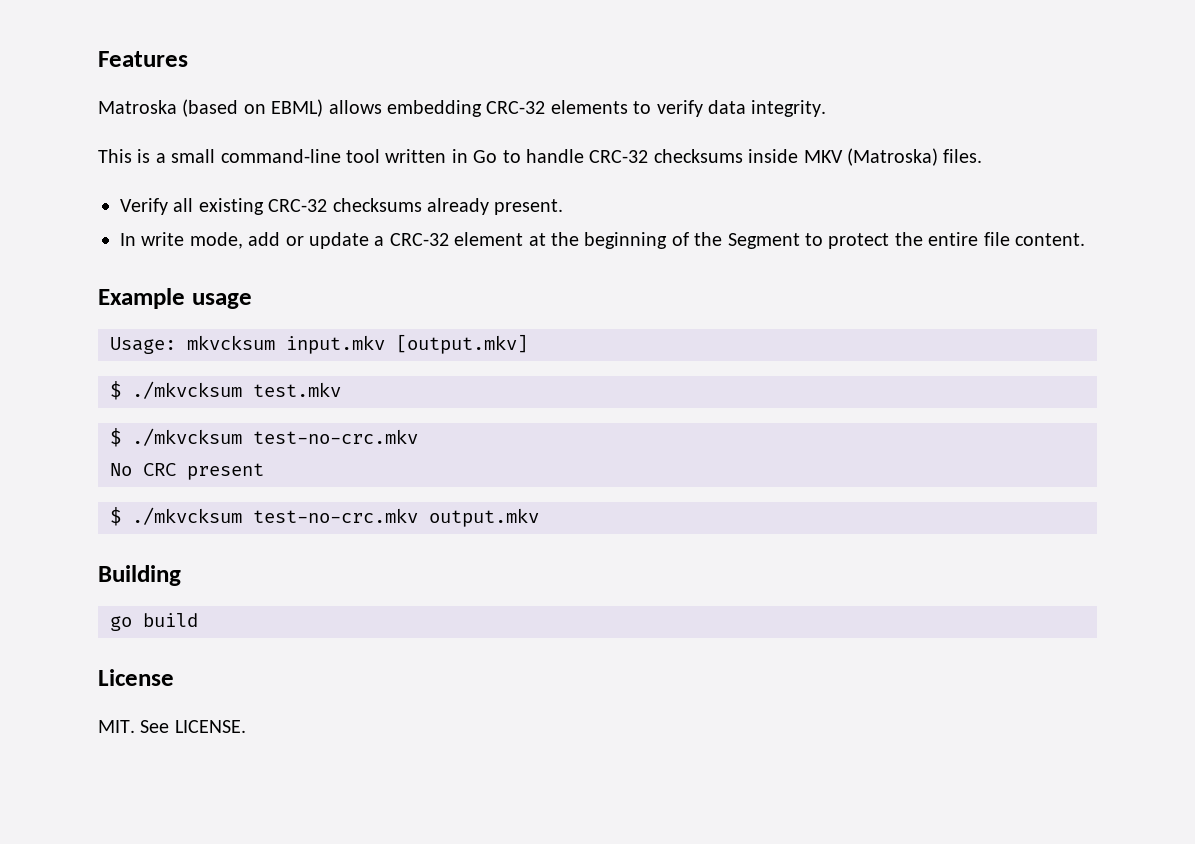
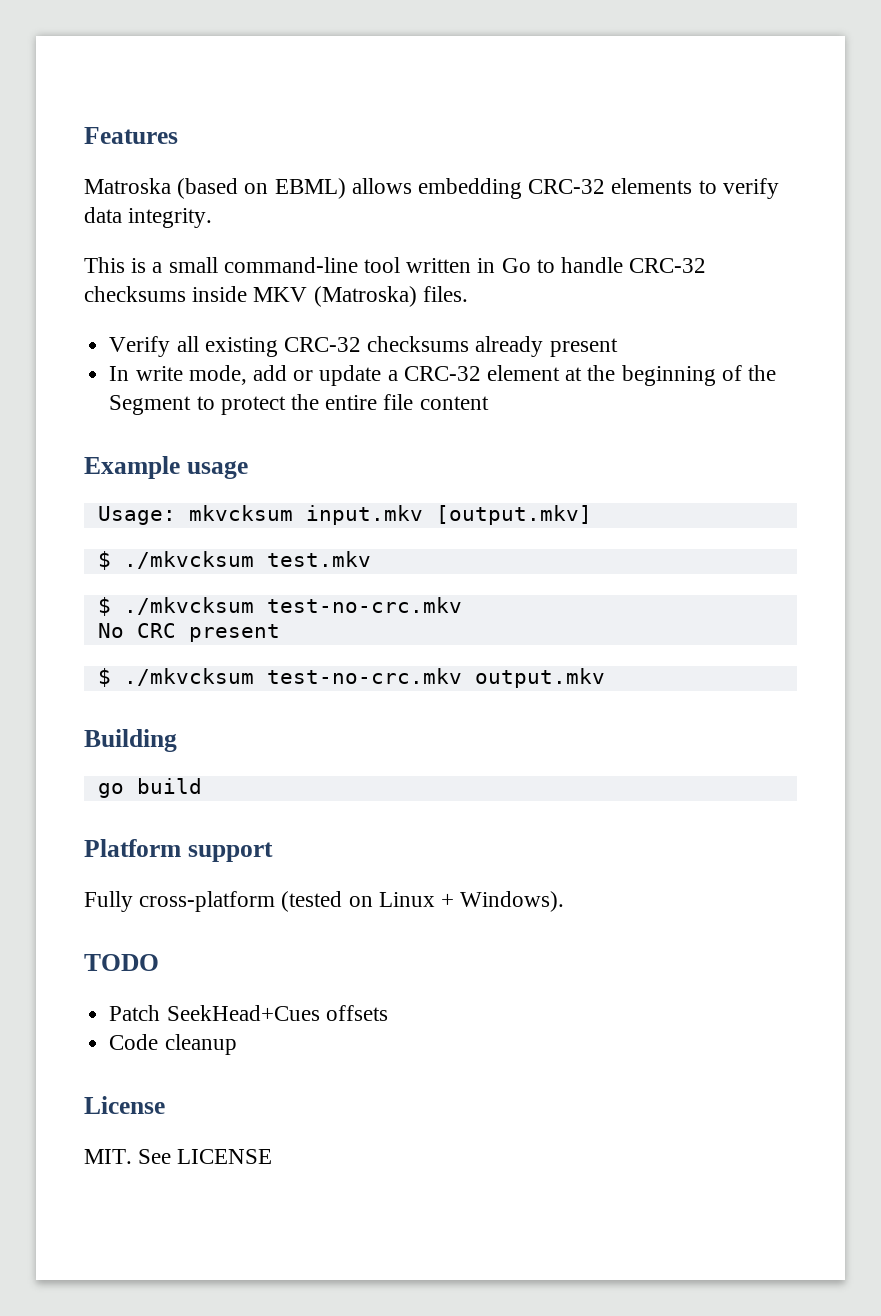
- Verify all existing CRC-32 checksums already present.
+ Verify all existing CRC-32 checksums already present
- In write mode, add or update a CRC-32 element at the beginning of the Segment to protect the entire file content.
+ In write mode, add or update a CRC-32 element at the beginning of the Segment to protect the entire file content
+ Platform support
+ Fully cross-platform (tested on Linux + Windows).
+ TODO
+ Patch SeekHead+Cues offsets
+ Code cleanup
- MIT. See LICENSE.
+ MIT. See LICENSE

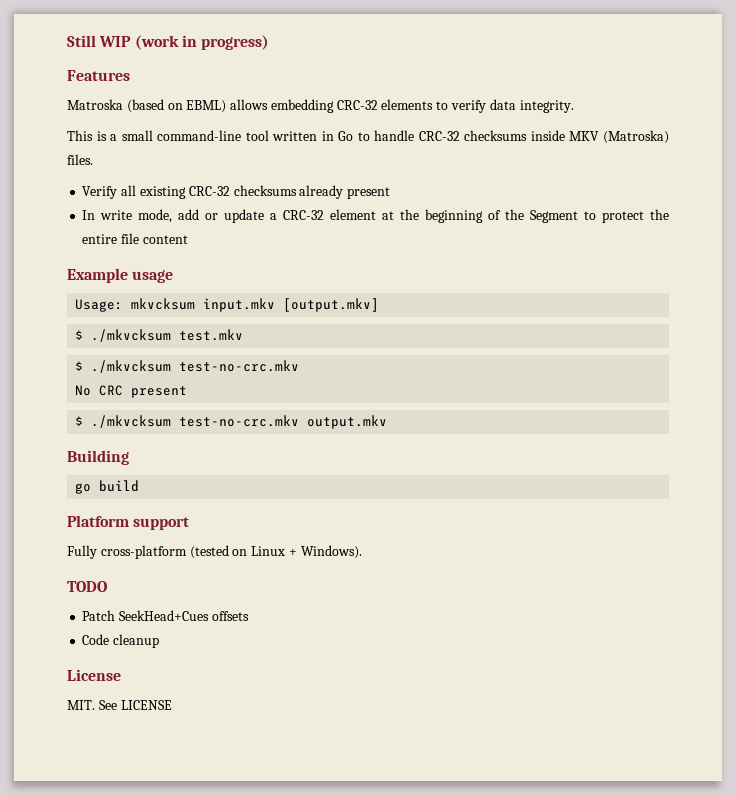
+ Still WIP (work in progress)

